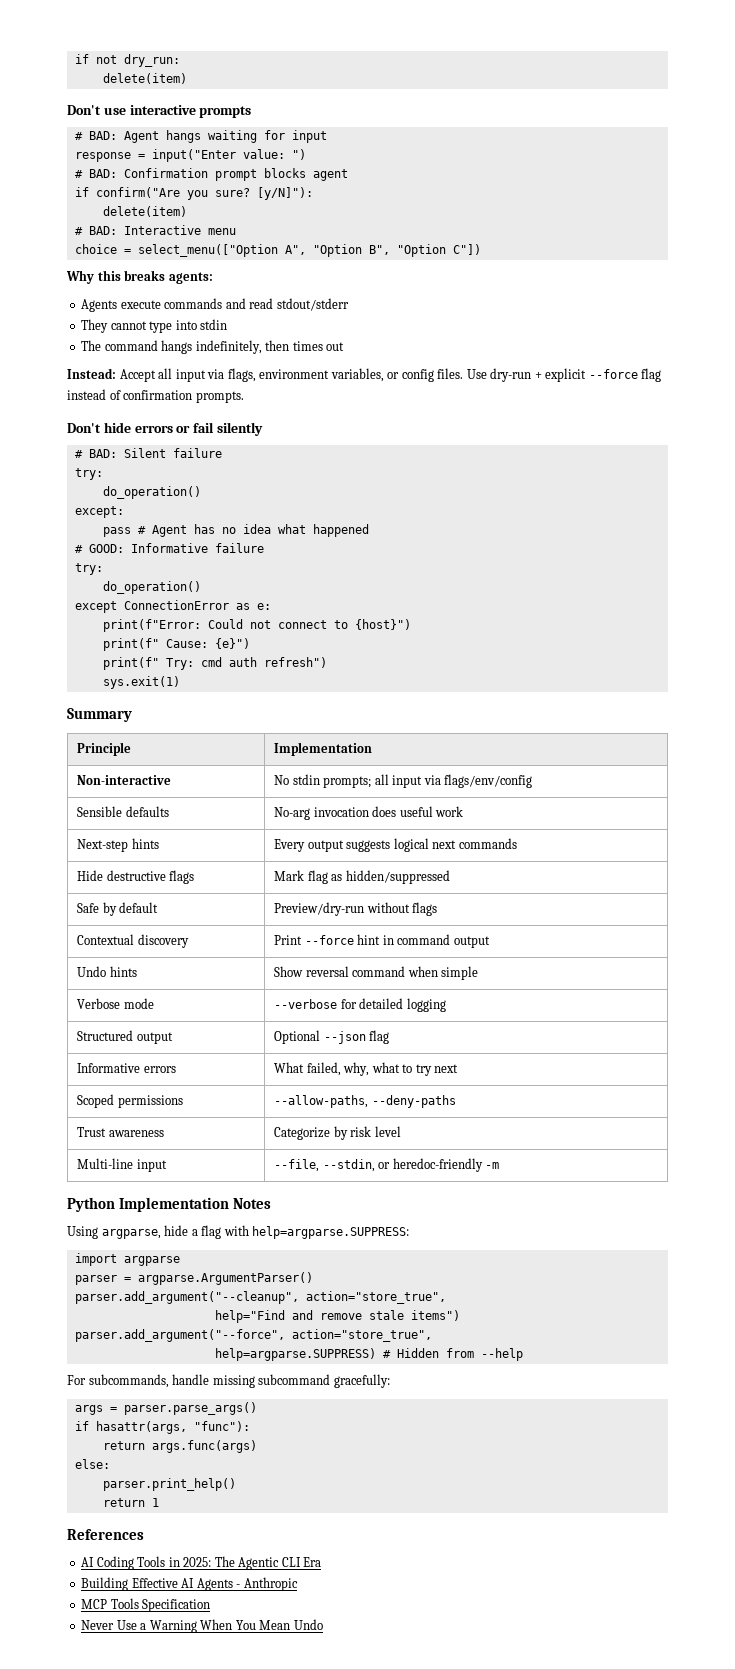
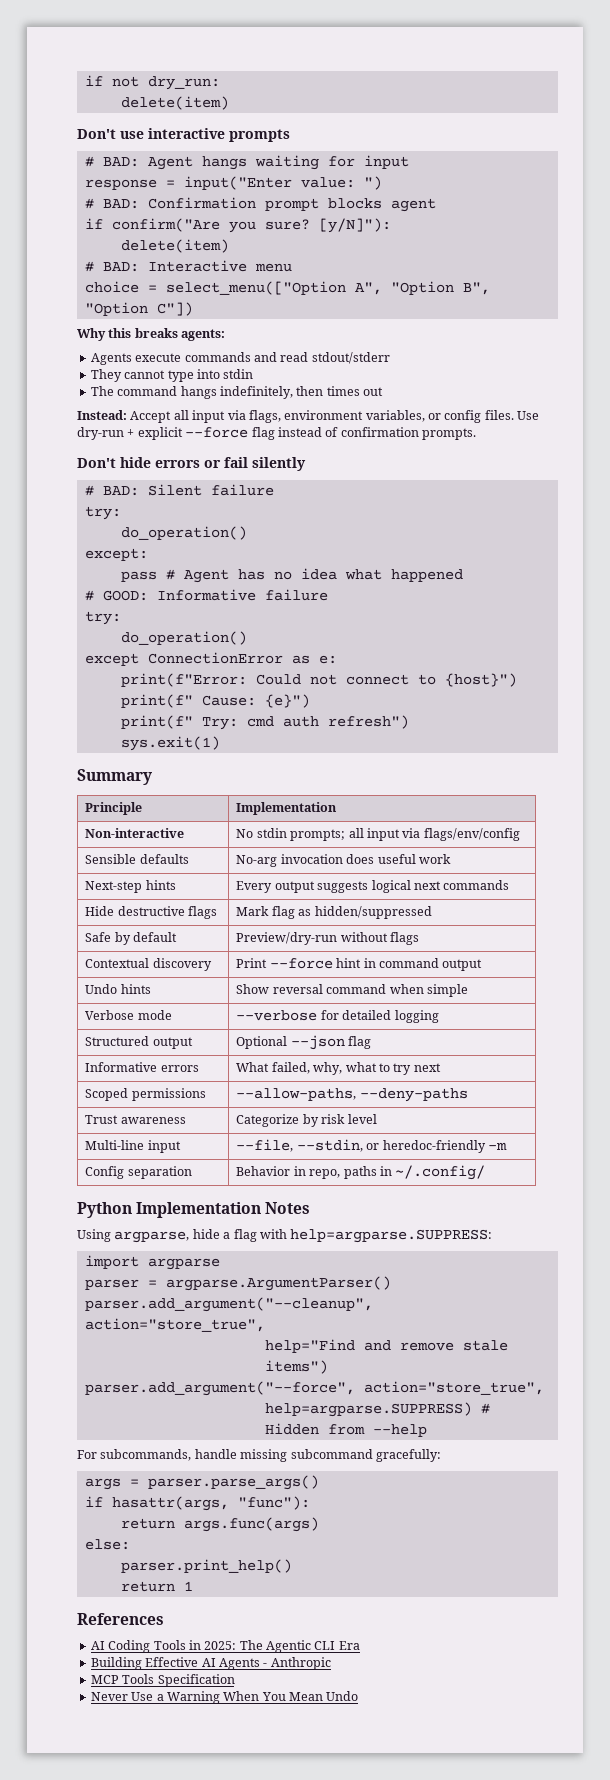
+ Config separation | Behavior in repo, paths in ~/.config/

